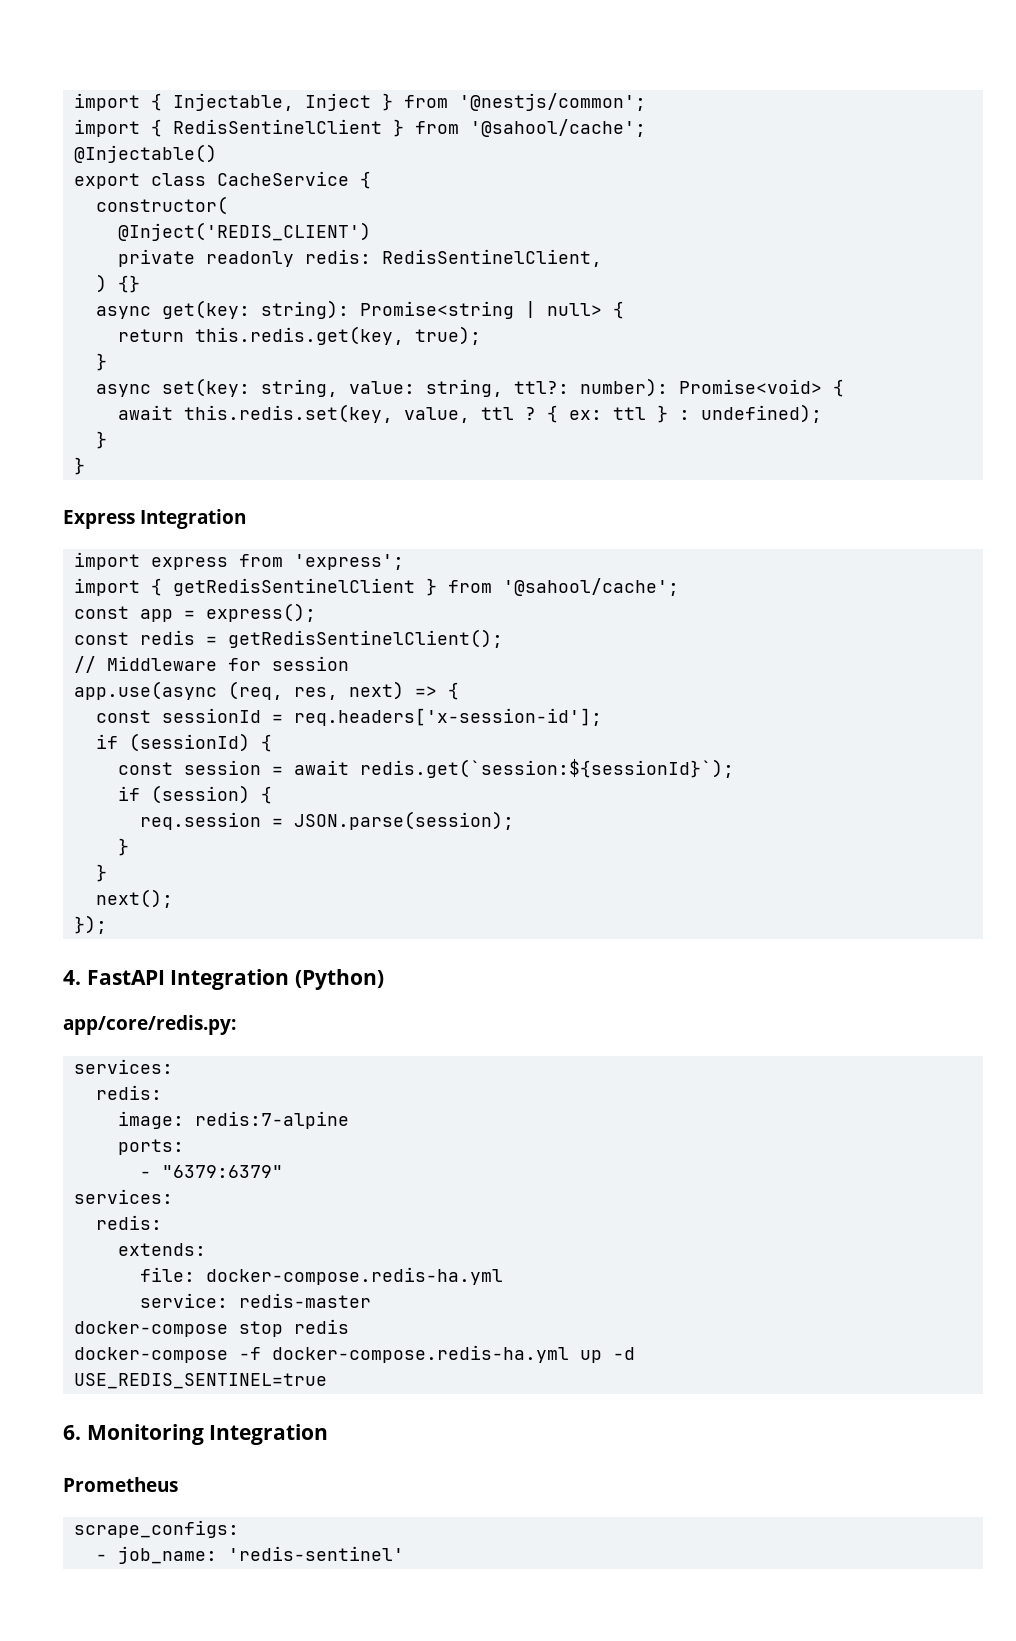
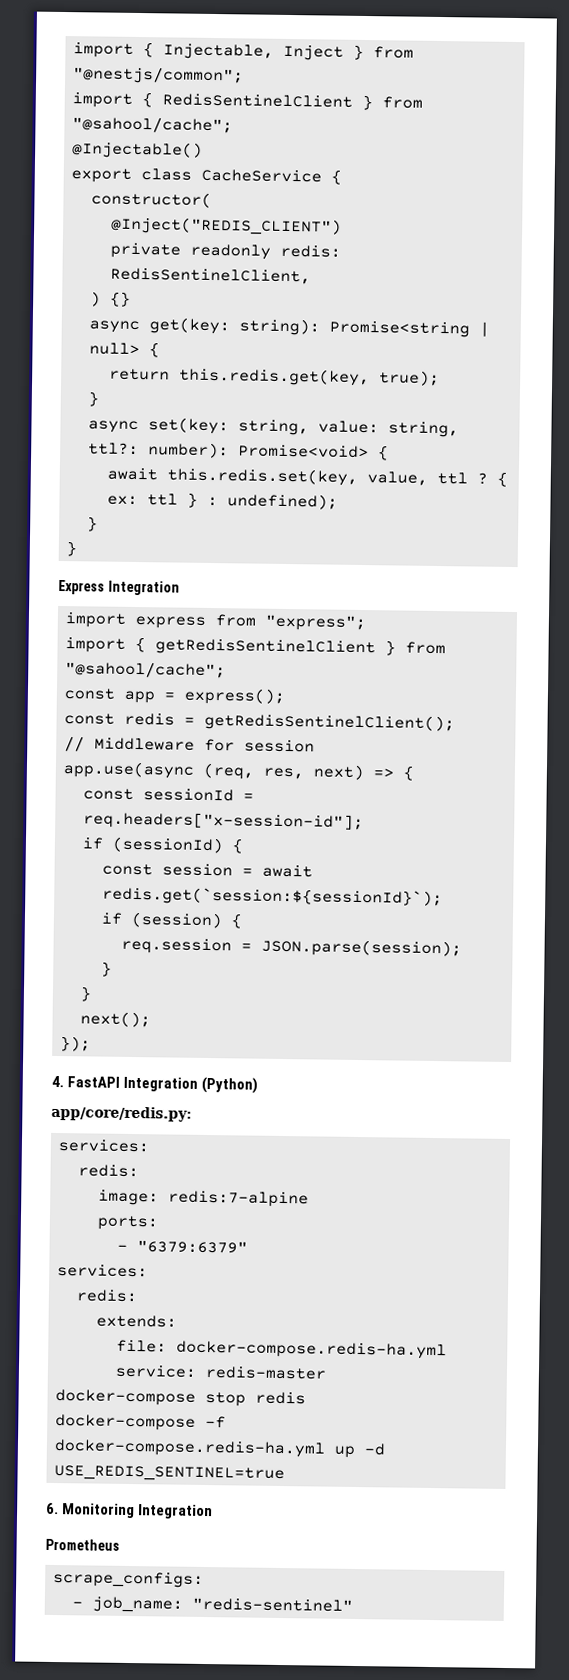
- import { Injectable, Inject } from '@nestjs/common';
+ import { Injectable, Inject } from "@nestjs/common";
- import { RedisSentinelClient } from '@sahool/cache';
+ import { RedisSentinelClient } from "@sahool/cache";
- @Inject('REDIS_CLIENT')
+ @Inject("REDIS_CLIENT")
- import express from 'express';
+ import express from "express";
- import { getRedisSentinelClient } from '@sahool/cache';
+ import { getRedisSentinelClient } from "@sahool/cache";
- const sessionId = req.headers['x-session-id'];
+ const sessionId = req.headers["x-session-id"];
- - job_name: 'redis-sentinel'
+ - job_name: "redis-sentinel"

